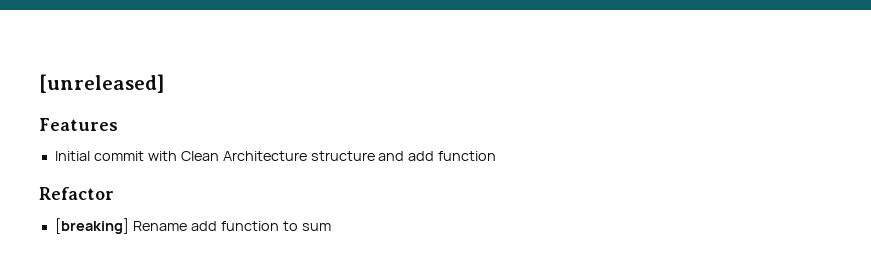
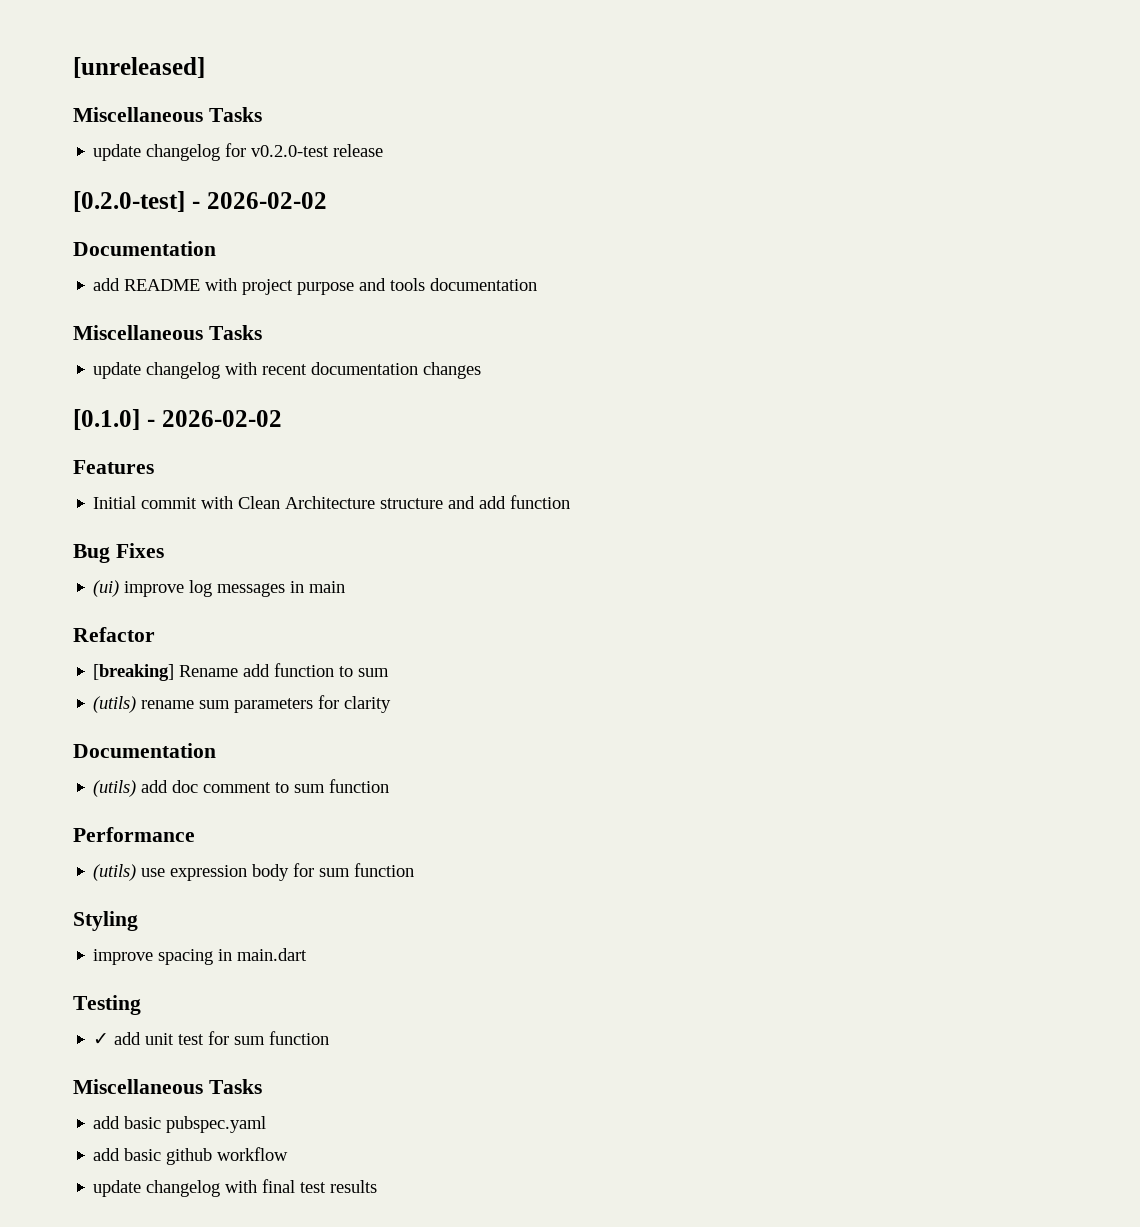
  [unreleased]
+ Miscellaneous Tasks
+ update changelog for v0.2.0-test release
+ [0.2.0-test] - 2026-02-02
+ Documentation
+ add README with project purpose and tools documentation
+ Miscellaneous Tasks
+ update changelog with recent documentation changes
+ [0.1.0] - 2026-02-02
+ Bug Fixes
+ (ui) improve log messages in main
+ (utils) rename sum parameters for clarity
+ Documentation
+ (utils) add doc comment to sum function
+ Performance
+ (utils) use expression body for sum function
+ Styling
+ improve spacing in main.dart
+ Testing
+ ✓ add unit test for sum function
+ Miscellaneous Tasks
+ add basic pubspec.yaml
+ add basic github workflow
+ update changelog with final test results

